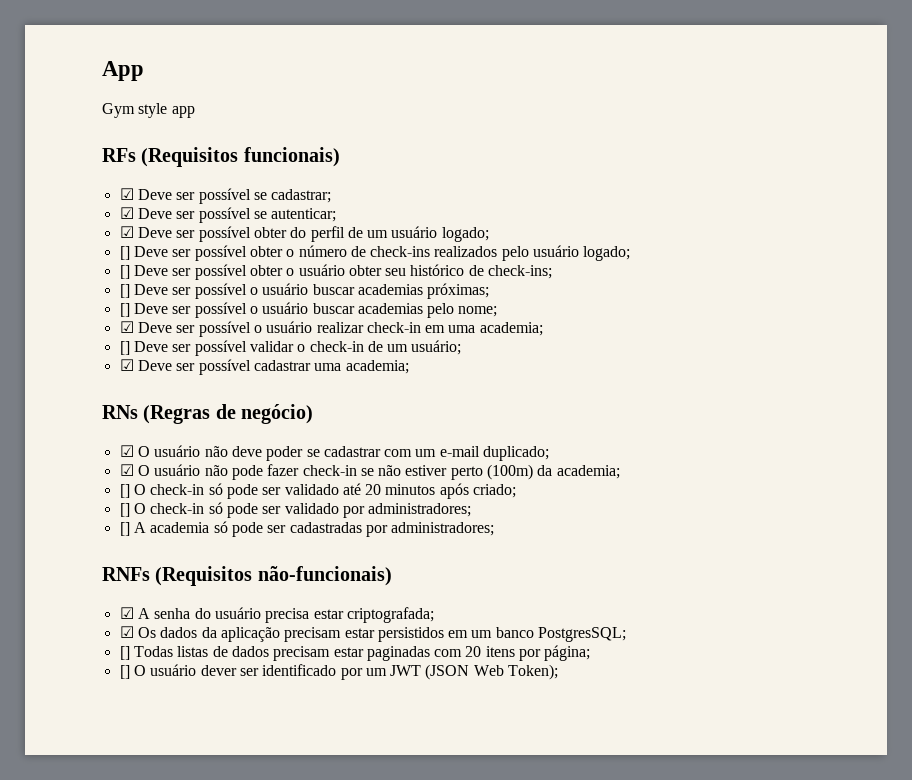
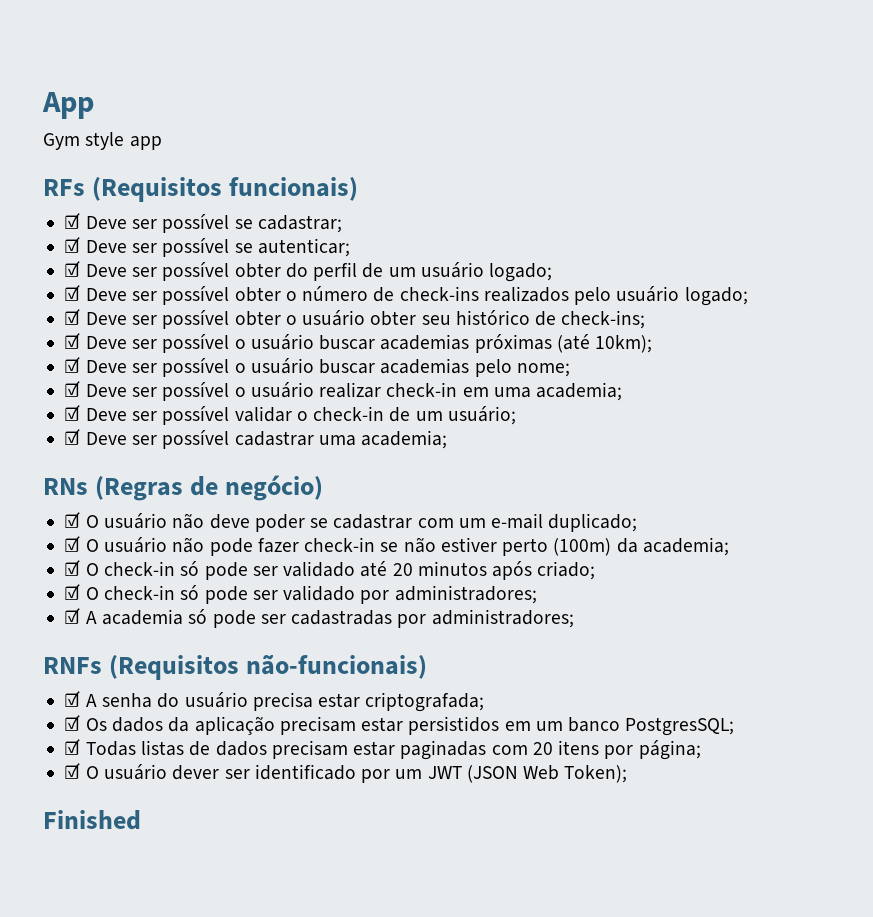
- [] Deve ser possível obter o número de check-ins realizados pelo usuário logado;
+ ☑ Deve ser possível obter o número de check-ins realizados pelo usuário logado;
- [] Deve ser possível obter o usuário obter seu histórico de check-ins;
+ ☑ Deve ser possível obter o usuário obter seu histórico de check-ins;
- [] Deve ser possível o usuário buscar academias próximas;
- [] Deve ser possível o usuário buscar academias pelo nome;
+ ☑ Deve ser possível o usuário buscar academias próximas (até 10km);
+ ☑ Deve ser possível o usuário buscar academias pelo nome;
- [] Deve ser possível validar o check-in de um usuário;
+ ☑ Deve ser possível validar o check-in de um usuário;
- [] O check-in só pode ser validado até 20 minutos após criado;
+ ☑ O check-in só pode ser validado até 20 minutos após criado;
- [] O check-in só pode ser validado por administradores;
+ ☑ O check-in só pode ser validado por administradores;
- [] A academia só pode ser cadastradas por administradores;
+ ☑ A academia só pode ser cadastradas por administradores;
- [] Todas listas de dados precisam estar paginadas com 20 itens por página;
+ ☑ Todas listas de dados precisam estar paginadas com 20 itens por página;
- [] O usuário dever ser identificado por um JWT (JSON Web Token);
+ ☑ O usuário dever ser identificado por um JWT (JSON Web Token);
+ Finished

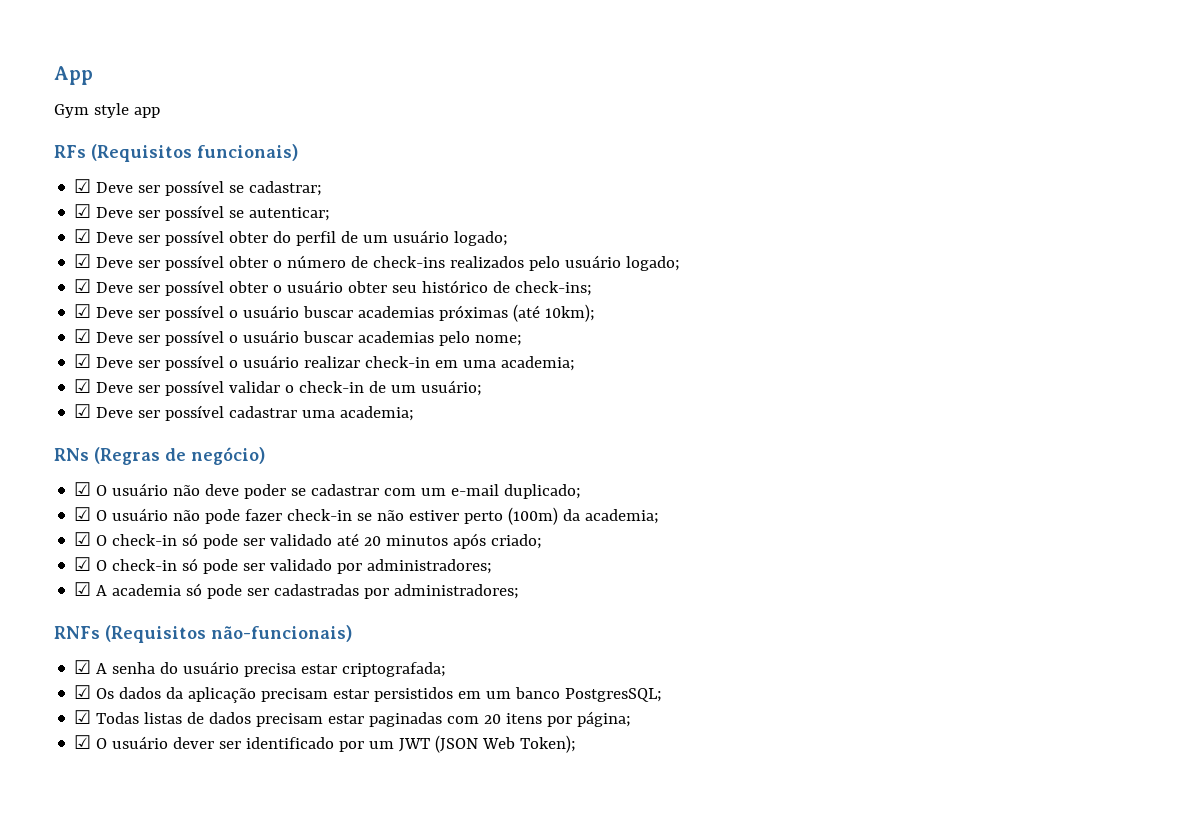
- Finished

